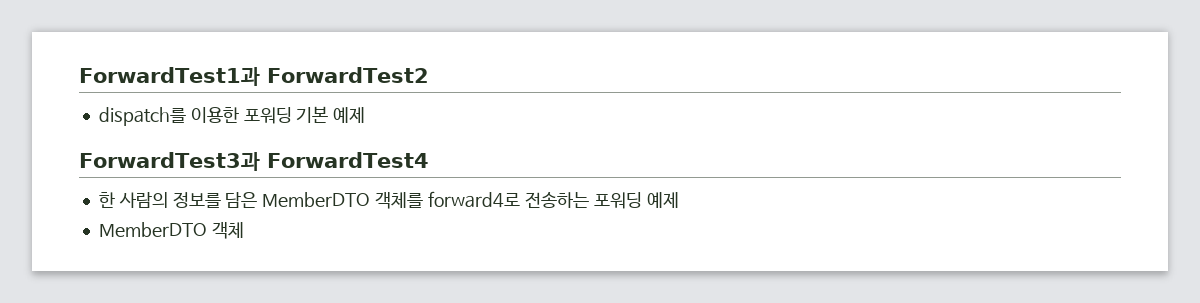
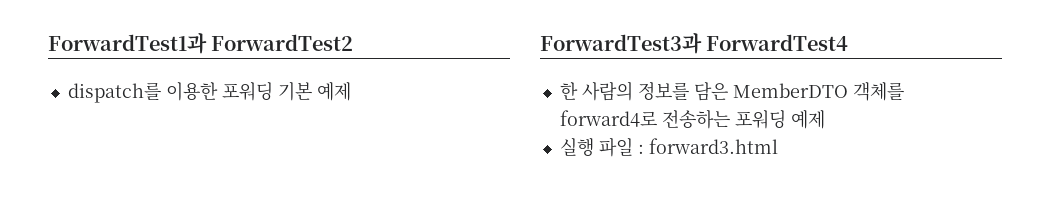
- MemberDTO 객체
+ 실행 파일 : forward3.html

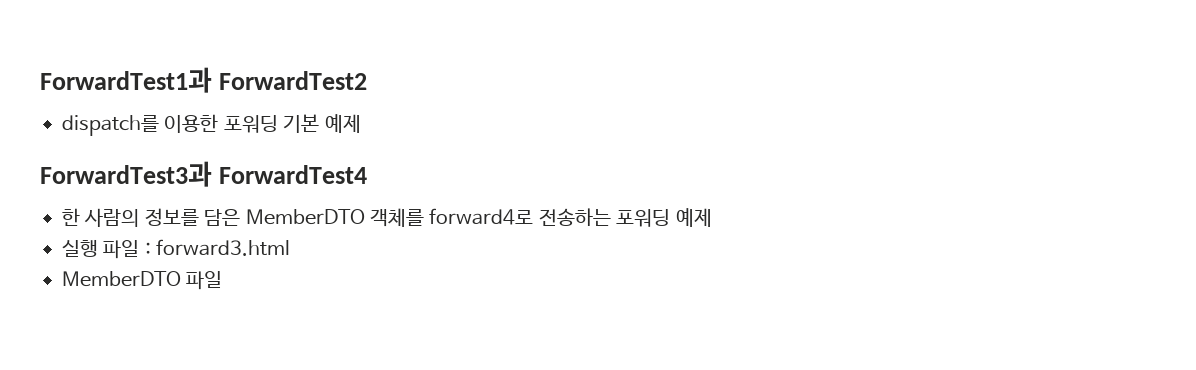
+ MemberDTO 파일

